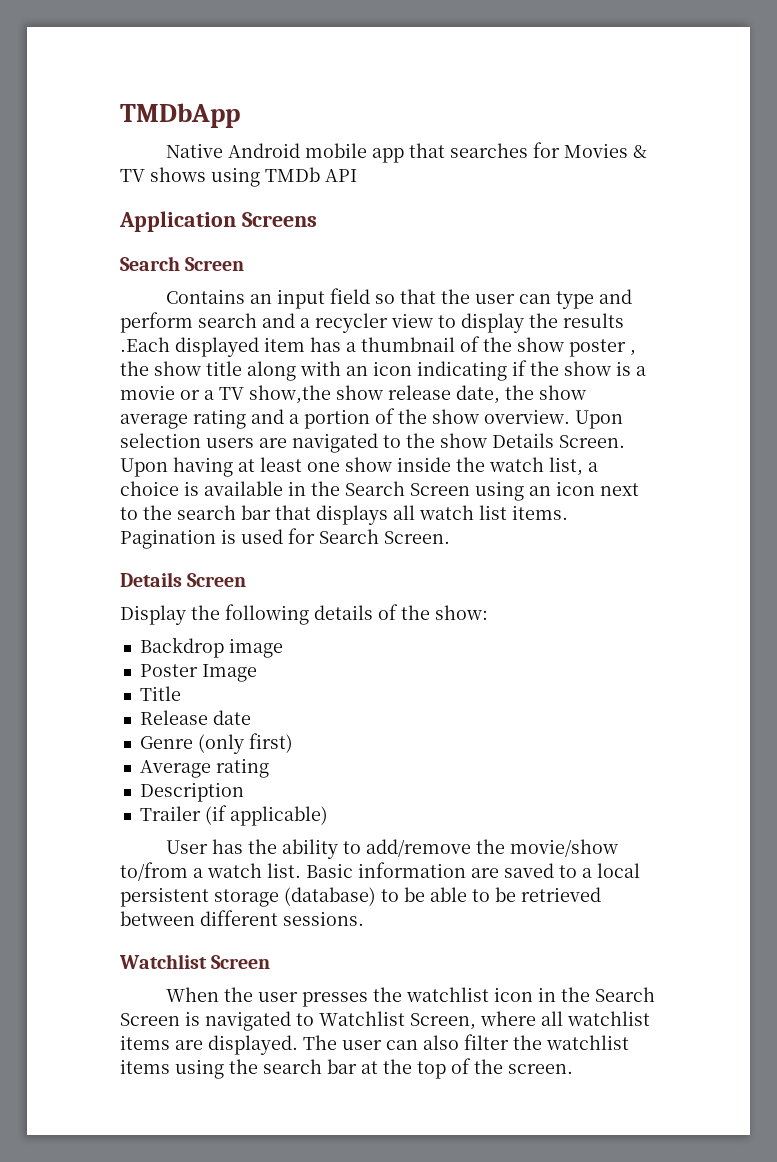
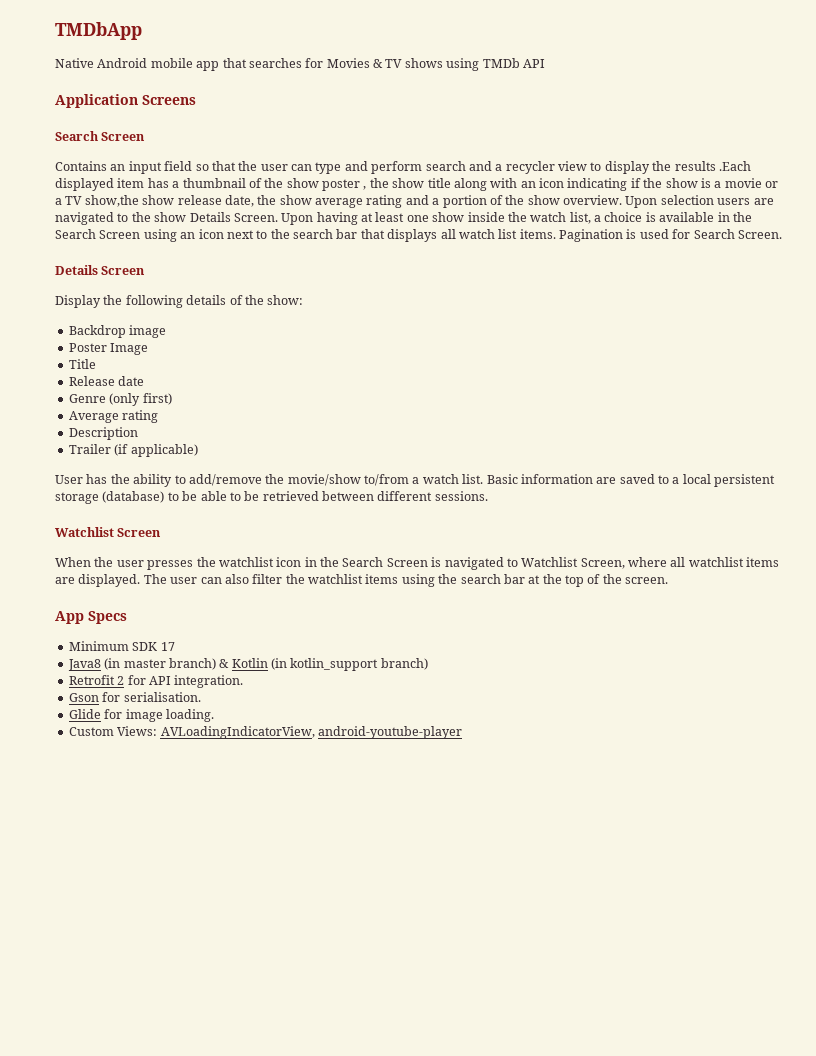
+ App Specs
+ Minimum SDK 17
+ Java8 (in master branch) & Kotlin (in kotlin_support branch)
+ Retrofit 2 for API integration.
+ Gson for serialisation.
+ Glide for image loading.
+ Custom Views: AVLoadingIndicatorView, android-youtube-player

